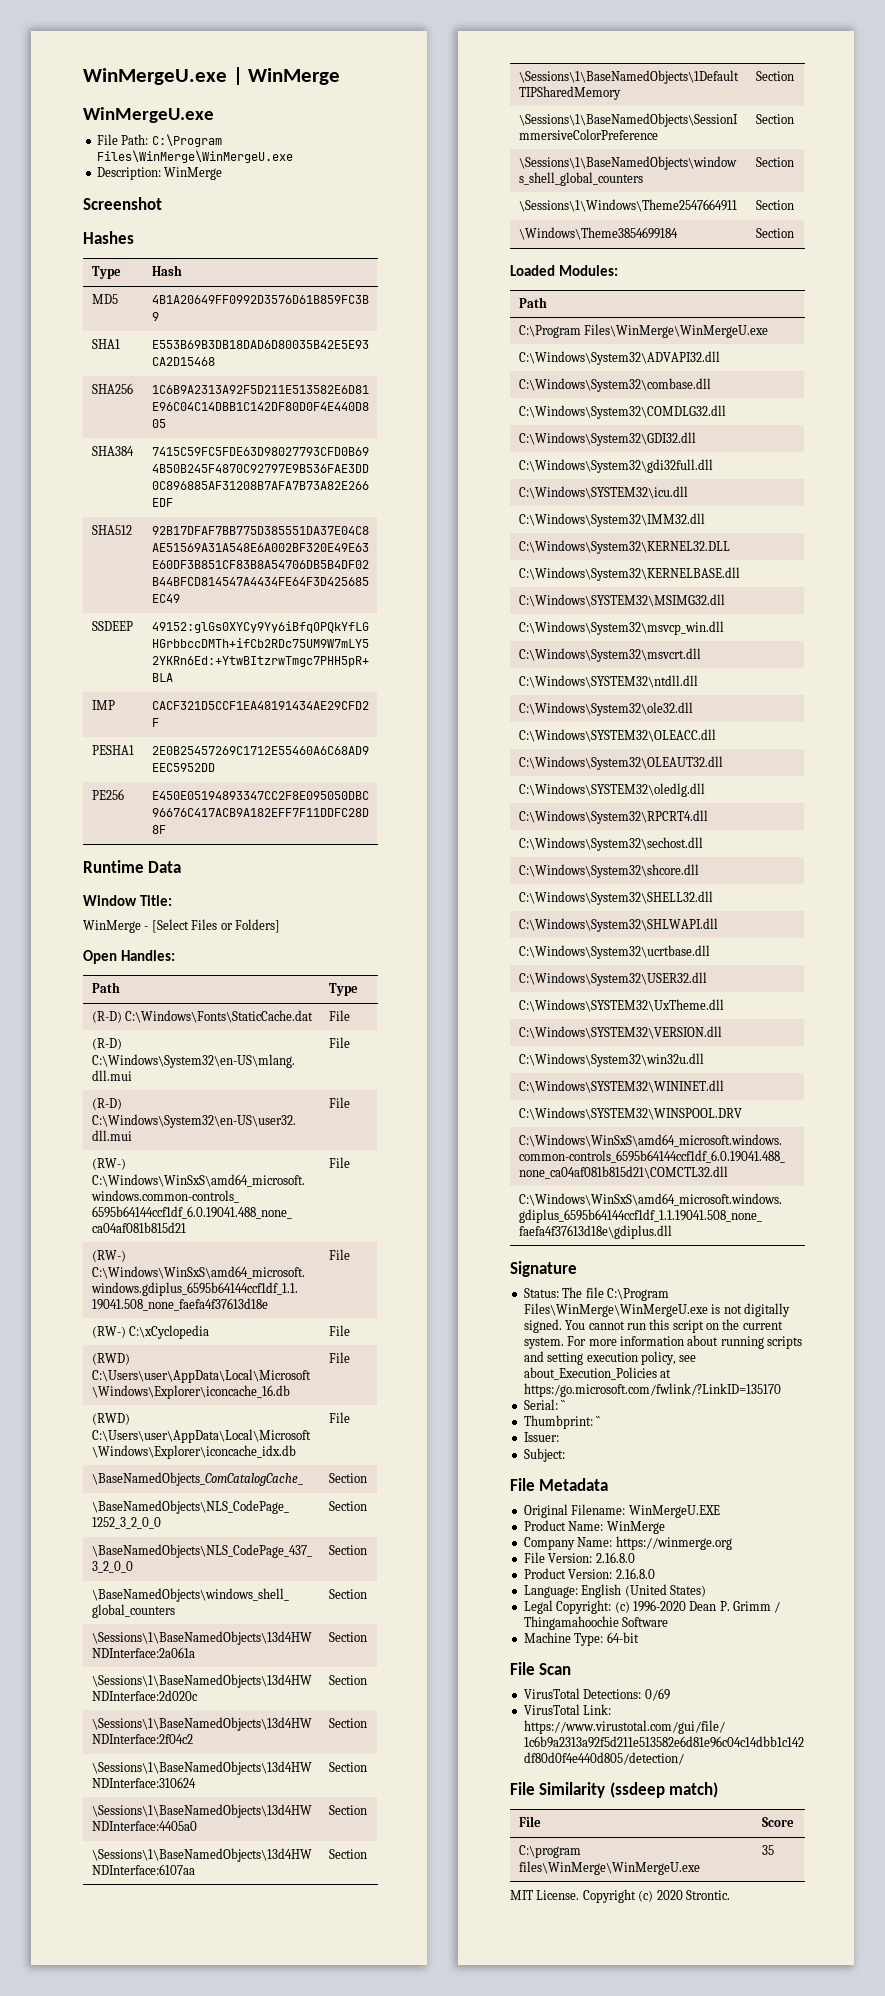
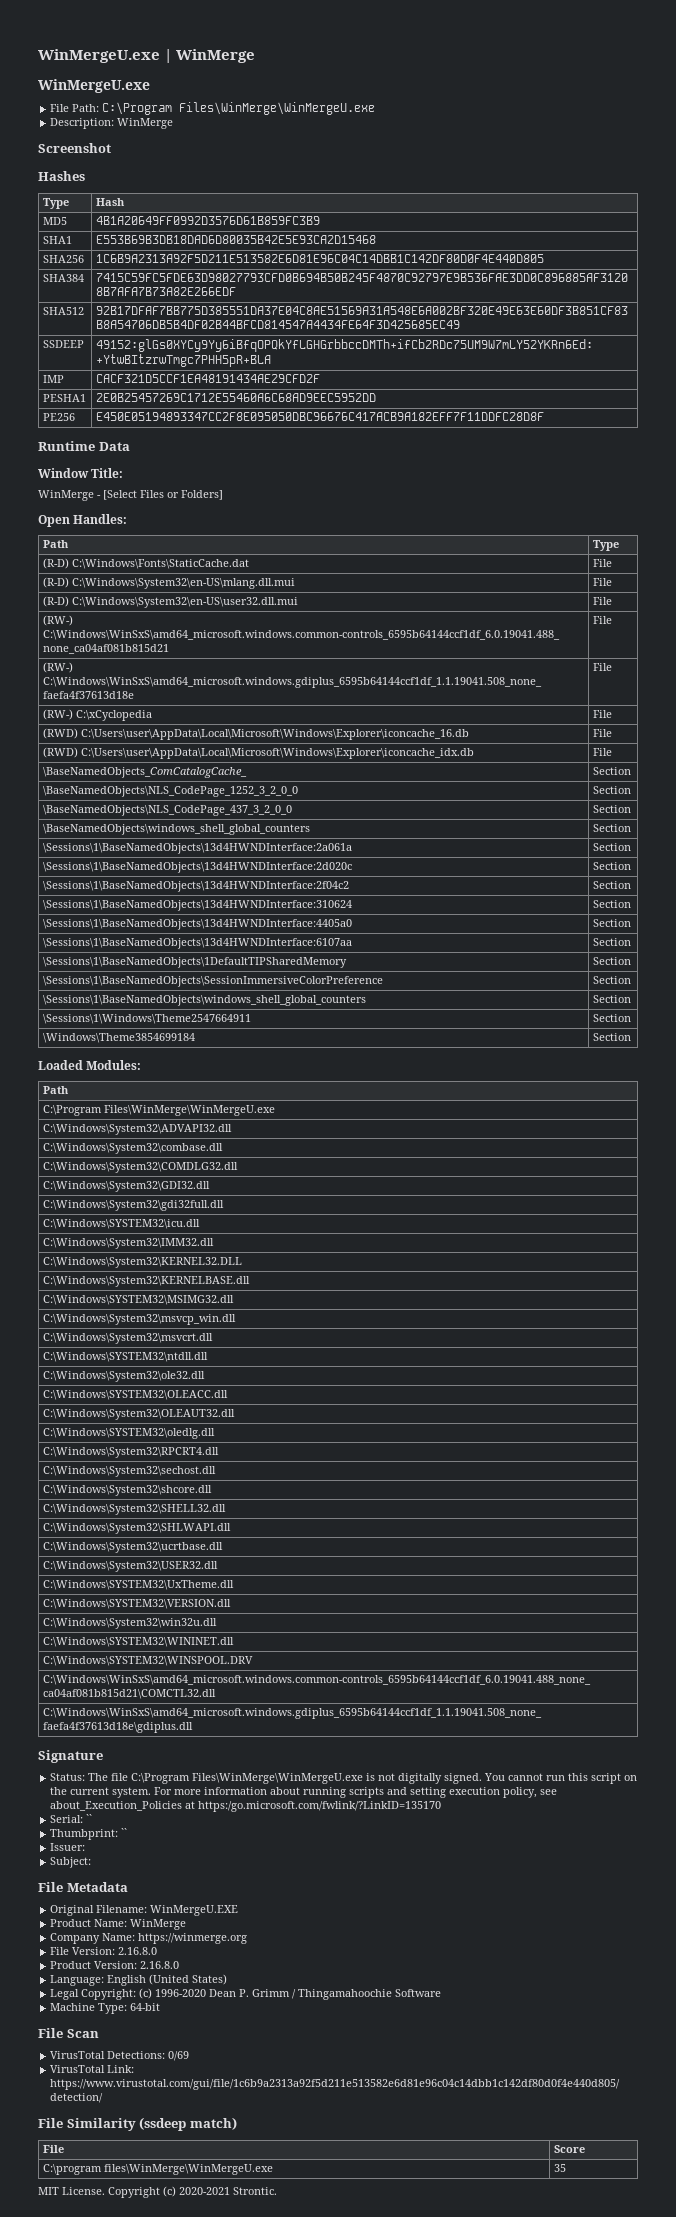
- Copyright (c) 2020 Strontic.
+ Copyright (c) 2020-2021 Strontic.

